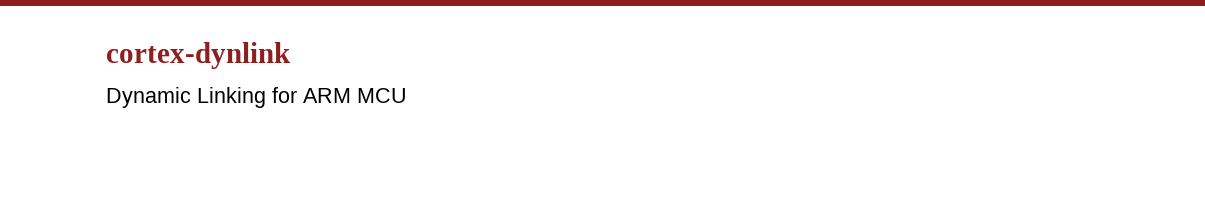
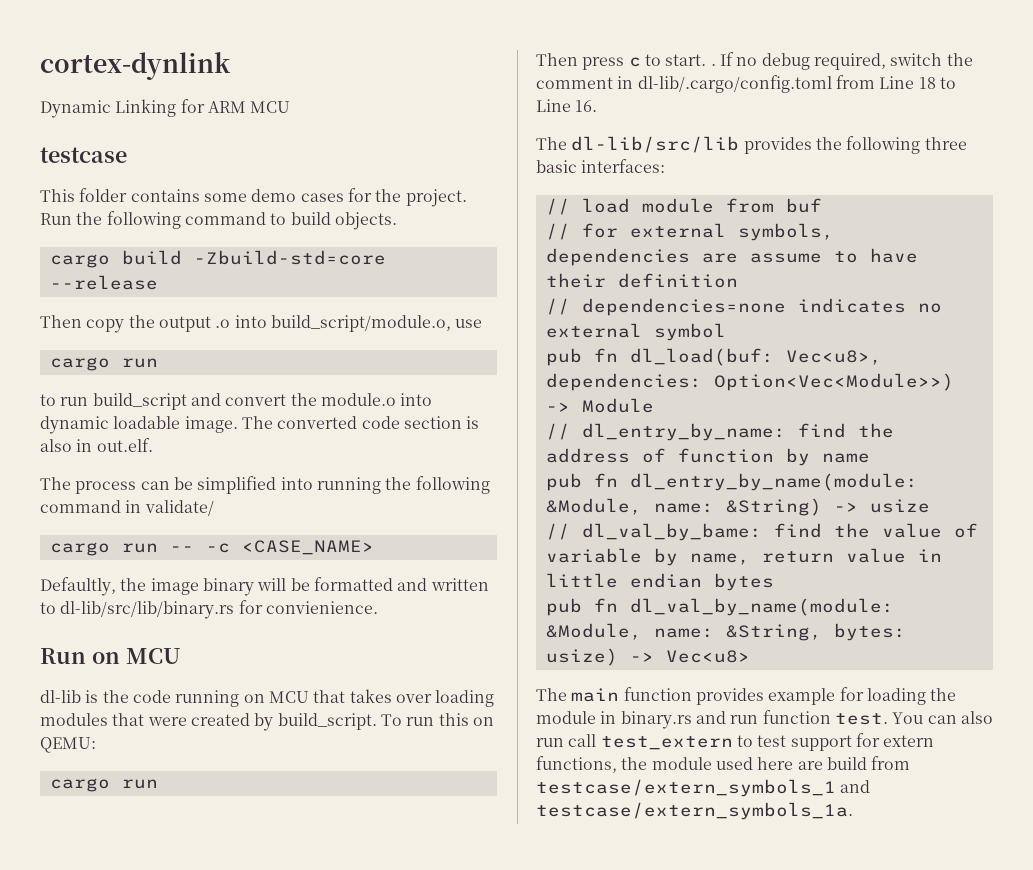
+ testcase
+ This folder contains some demo cases for the project. Run the following command to build objects.
+ cargo build -Zbuild-std=core --release
+ Then copy the output .o into build_script/module.o, use
+ cargo run
+ to run build_script and convert the module.o into dynamic loadable image. The converted code section is also in out.elf.
+ The process can be simplified into running the following command in validate/
+ cargo run -- -c <CASE_NAME>
+ Defaultly, the image binary will be formatted and written to dl-lib/src/lib/binary.rs for convienience.
+ Run on MCU
+ dl-lib is the code running on MCU that takes over loading modules that were created by build_script. To run this on QEMU:
+ cargo run
+ Then press c to start. . If no debug required, switch the comment in dl-lib/.cargo/config.toml from Line 18 to Line 16.
+ The dl-lib/src/lib provides the following three basic interfaces:
+ // load module from buf
+ // for external symbols, dependencies are assume to have their definition
+ // dependencies=none indicates no external symbol
+ pub fn dl_load(buf: Vec<u8>, dependencies: Option<Vec<Module>>) -> Module
+ // dl_entry_by_name: find the address of function by name
+ pub fn dl_entry_by_name(module: &Module, name: &String) -> usize
+ // dl_val_by_bame: find the value of variable by name, return value in little endian bytes
+ pub fn dl_val_by_name(module: &Module, name: &String, bytes: usize) -> Vec<u8>
+ The main function provides example for loading the module in binary.rs and run function test. You can also run call test_extern to test support for extern functions, the module used here are build from testcase/extern_symbols_1 and testcase/extern_symbols_1a.

